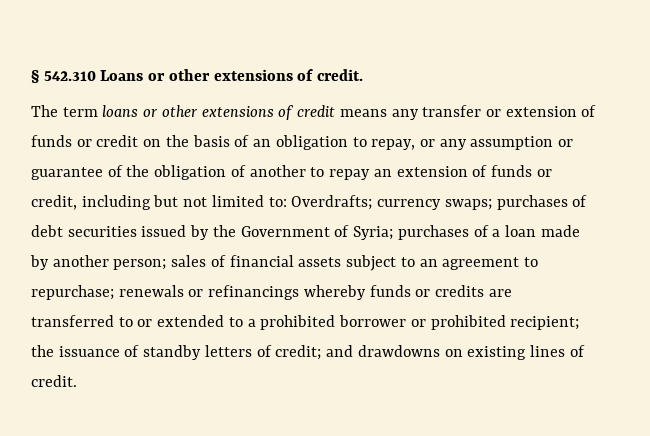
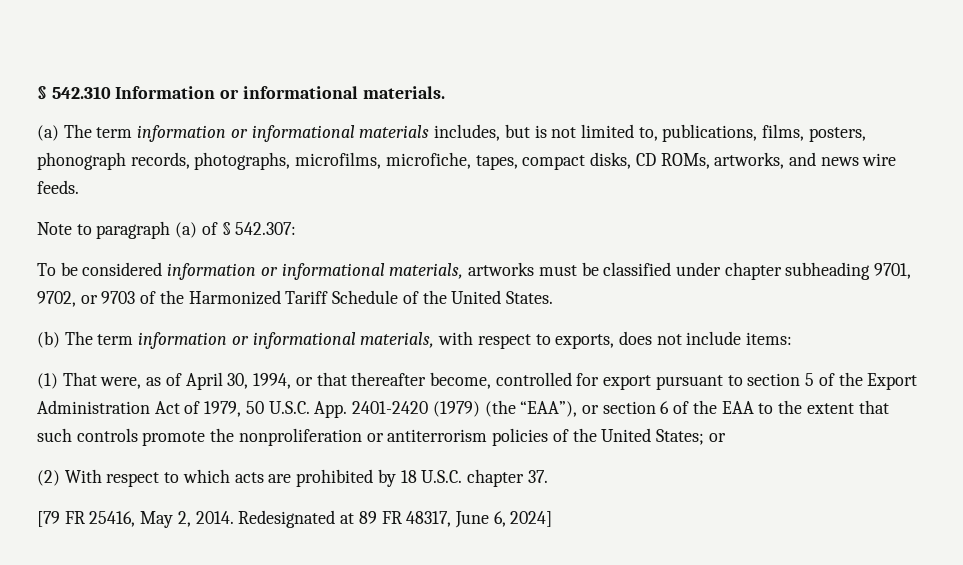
- § 542.310 Loans or other extensions of credit.
- The term loans or other extensions of credit means any transfer or extension of funds or credit on the basis of an obligation to repay, or any assumption or guarantee of the obligation of another to repay an extension of funds or credit, including but not limited to: Overdrafts; currency swaps; purchases of debt securities issued by the Government of Syria; purchases of a loan made by another person; sales of financial assets subject to an agreement to repurchase; renewals or refinancings whereby funds or credits are transferred to or extended to a prohibited borrower or prohibited recipient; the issuance of standby letters of credit; and drawdowns on existing lines of credit.
+ § 542.310 Information or informational materials.
+ (a) The term information or informational materials includes, but is not limited to, publications, films, posters, phonograph records, photographs, microfilms, microfiche, tapes, compact disks, CD ROMs, artworks, and news wire feeds.
+ Note to paragraph (a) of § 542.307:
+ To be considered information or informational materials, artworks must be classified under chapter subheading 9701, 9702, or 9703 of the Harmonized Tariff Schedule of the United States.
+ (b) The term information or informational materials, with respect to exports, does not include items:
+ (1) That were, as of April 30, 1994, or that thereafter become, controlled for export pursuant to section 5 of the Export Administration Act of 1979, 50 U.S.C. App. 2401-2420 (1979) (the “EAA”), or section 6 of the EAA to the extent that such controls promote the nonproliferation or antiterrorism policies of the United States; or
+ (2) With respect to which acts are prohibited by 18 U.S.C. chapter 37.
+ [79 FR 25416, May 2, 2014. Redesignated at 89 FR 48317, June 6, 2024]

